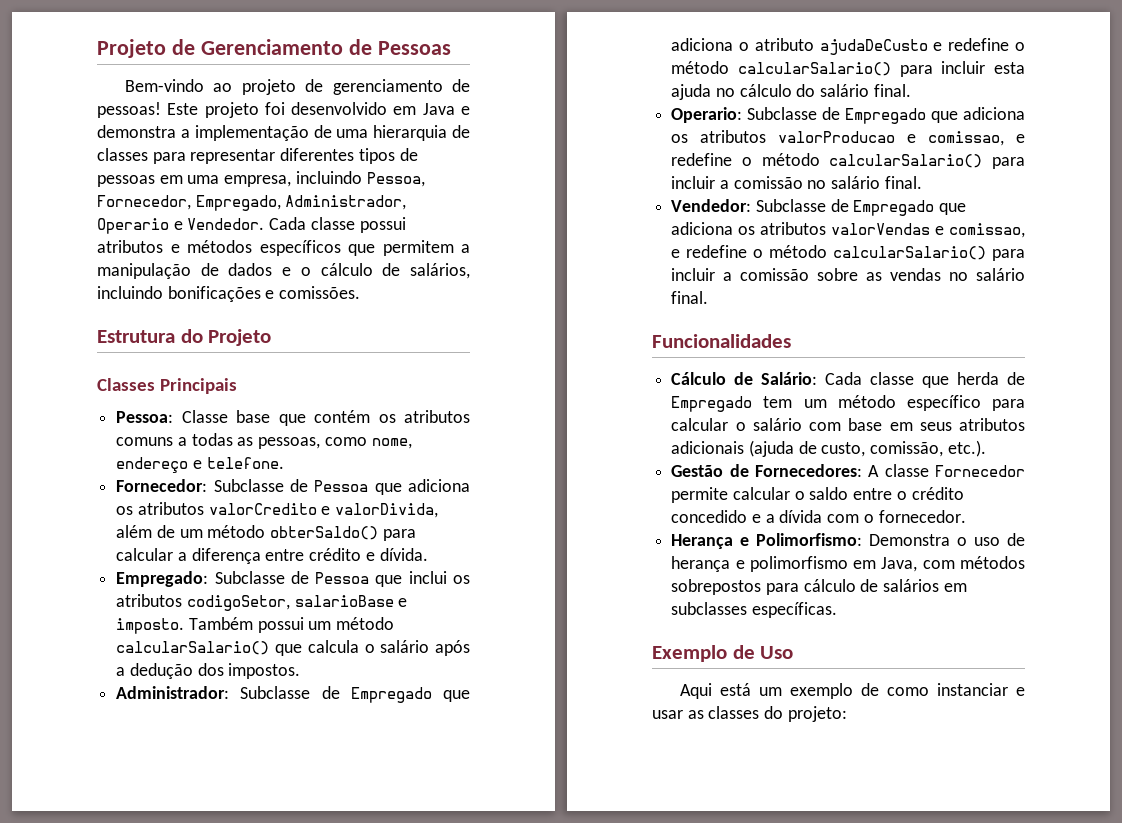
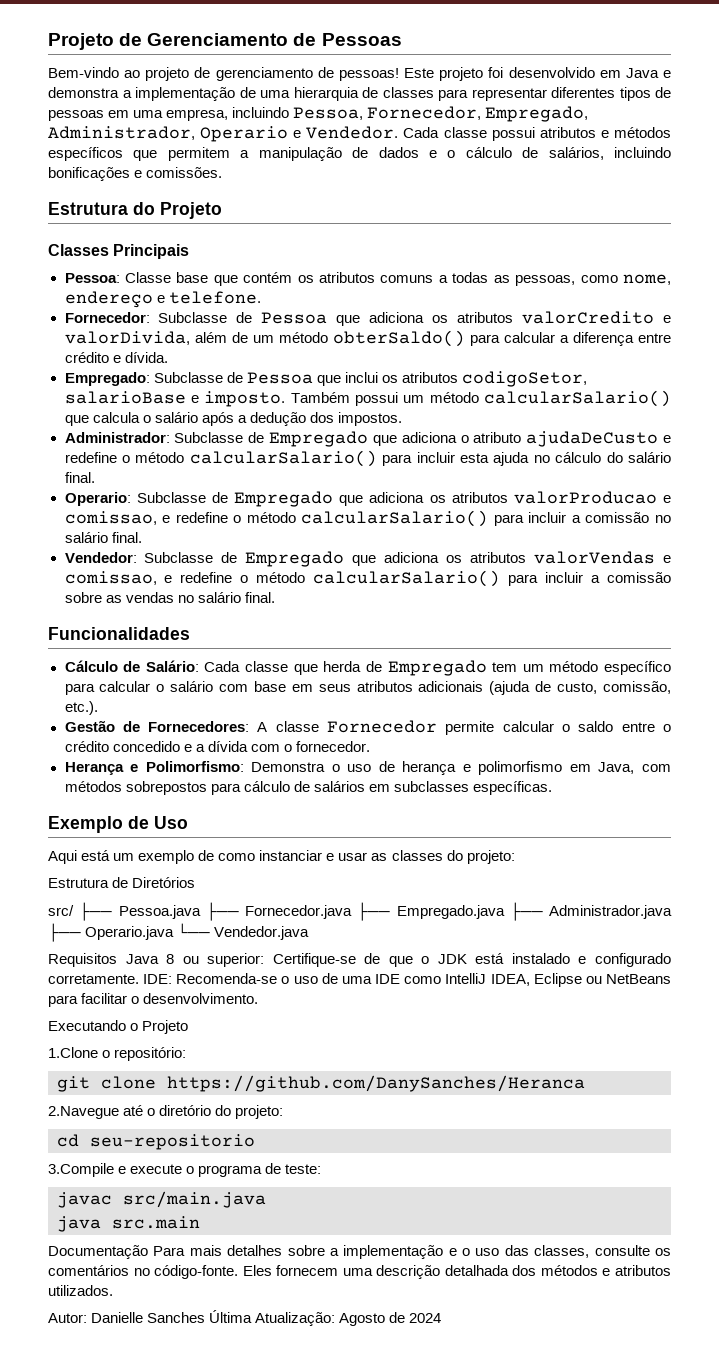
+ Estrutura de Diretórios
+ src/ ├── Pessoa.java ├── Fornecedor.java ├── Empregado.java ├── Administrador.java ├── Operario.java └── Vendedor.java
+ Requisitos Java 8 ou superior: Certifique-se de que o JDK está instalado e configurado corretamente. IDE: Recomenda-se o uso de uma IDE como IntelliJ IDEA, Eclipse ou NetBeans para facilitar o desenvolvimento.
+ Executando o Projeto
+ 1.Clone o repositório:
+ git clone https://github.com/DanySanches/Heranca
+ 2.Navegue até o diretório do projeto:
+ cd seu-repositorio
+ 3.Compile e execute o programa de teste:
+ javac src/main.java
+ java src.main
+ Documentação Para mais detalhes sobre a implementação e o uso das classes, consulte os comentários no código-fonte. Eles fornecem uma descrição detalhada dos métodos e atributos utilizados.
+ Autor: Danielle Sanches Última Atualização: Agosto de 2024

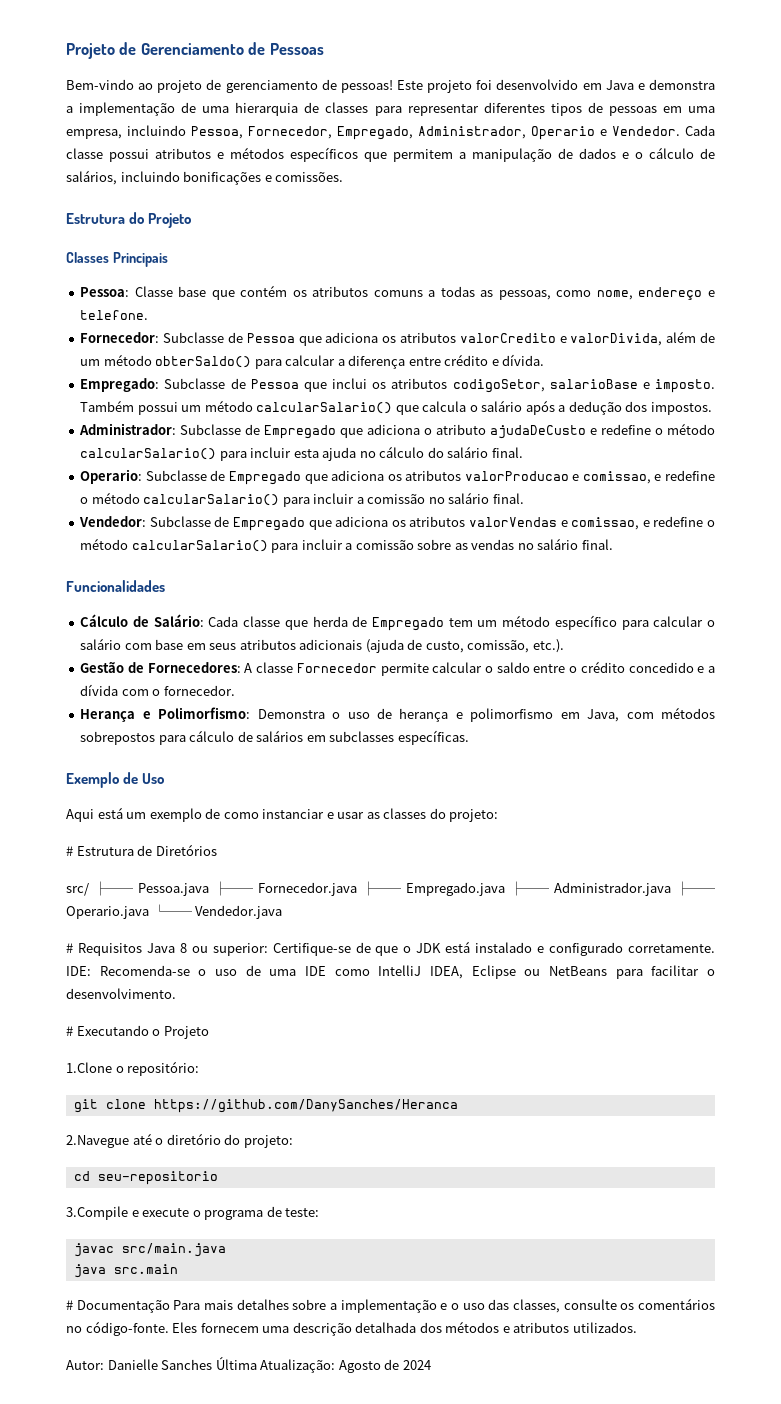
- Estrutura de Diretórios
+ # Estrutura de Diretórios
- Requisitos Java 8 ou superior: Certifique-se de que o JDK está instalado e configurado corretamente.
+ # Requisitos Java 8 ou superior: Certifique-se de que o JDK está instalado e configurado corretamente.
- Executando o Projeto
+ # Executando o Projeto
- Documentação Para mais detalhes sobre a implementação e o uso das classes, consulte os comentários no código-fonte.
+ # Documentação Para mais detalhes sobre a implementação e o uso das classes, consulte os comentários no código-fonte.

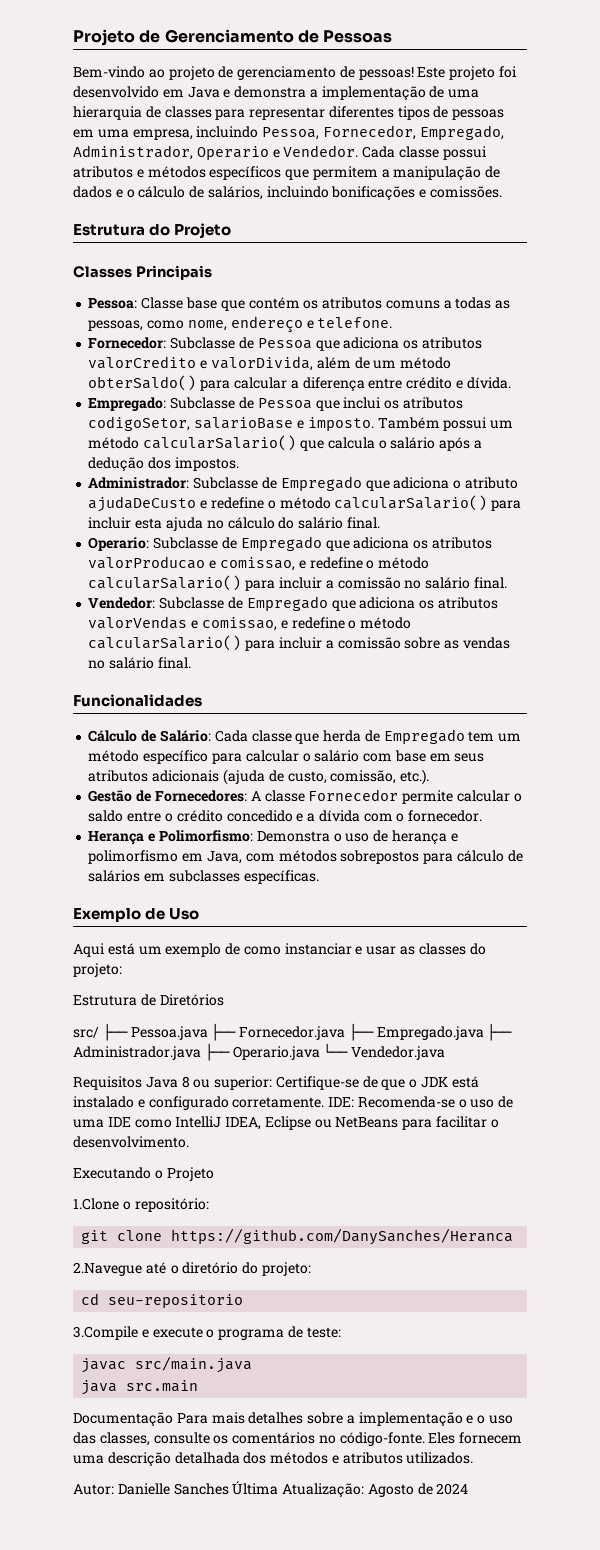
- # Estrutura de Diretórios
+ Estrutura de Diretórios
- # Requisitos Java 8 ou superior: Certifique-se de que o JDK está instalado e configurado corretamente.
+ Requisitos Java 8 ou superior: Certifique-se de que o JDK está instalado e configurado corretamente.
- # Executando o Projeto
+ Executando o Projeto
- # Documentação Para mais detalhes sobre a implementação e o uso das classes, consulte os comentários no código-fonte.
+ Documentação Para mais detalhes sobre a implementação e o uso das classes, consulte os comentários no código-fonte.

